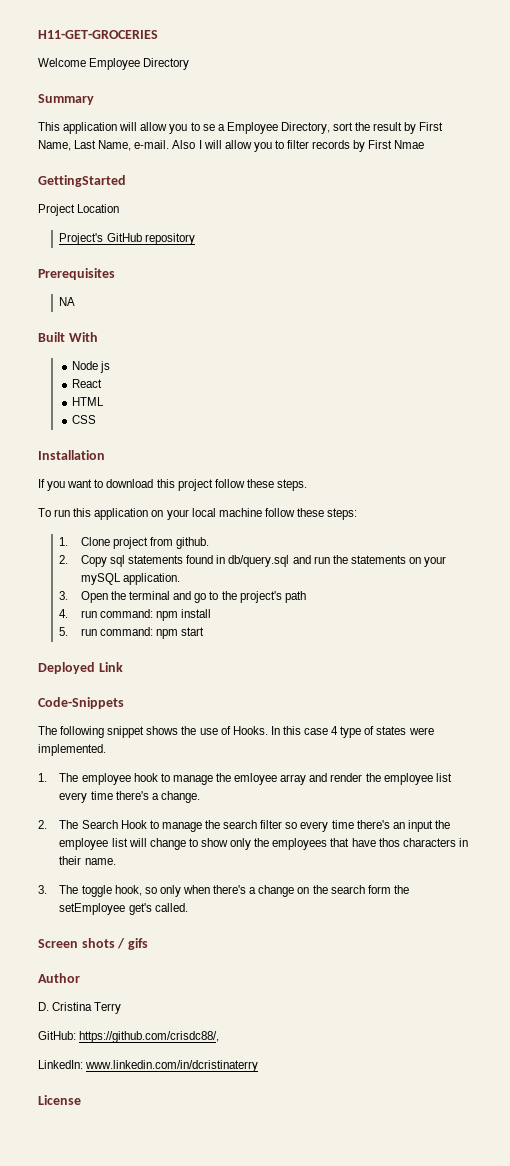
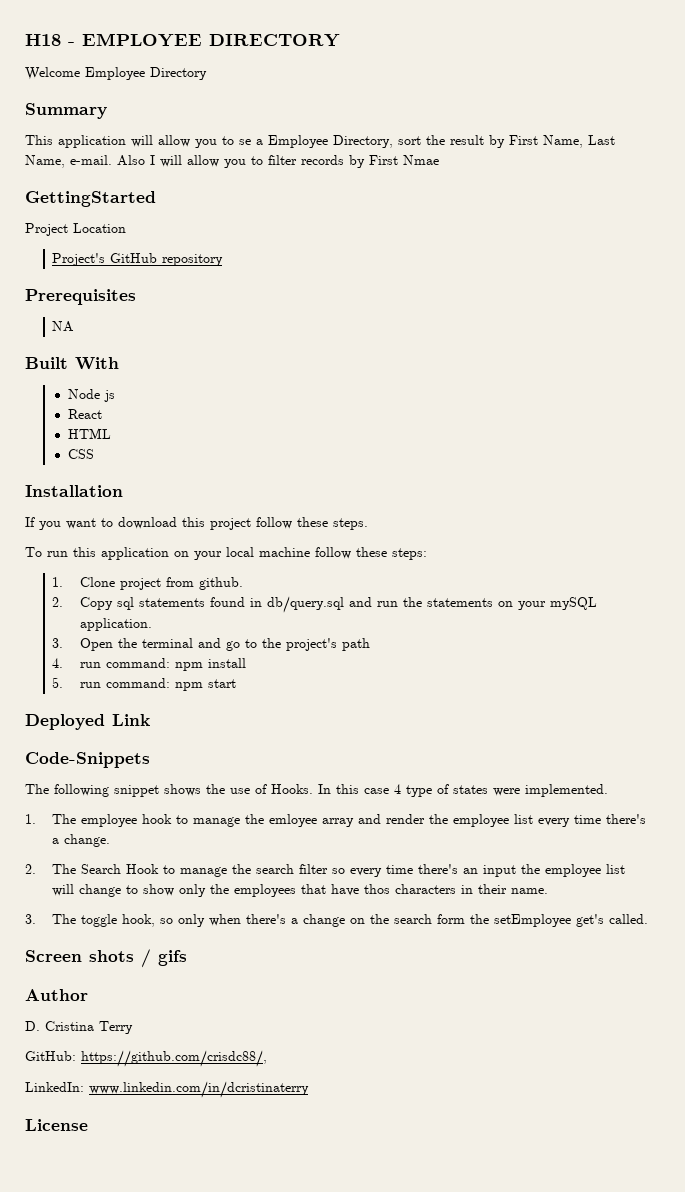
- H11-GET-GROCERIES
+ H18 - EMPLOYEE DIRECTORY

